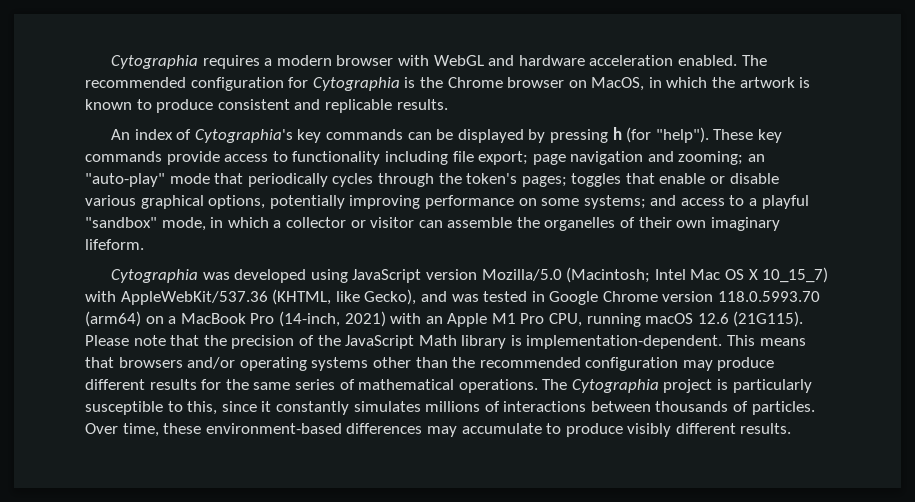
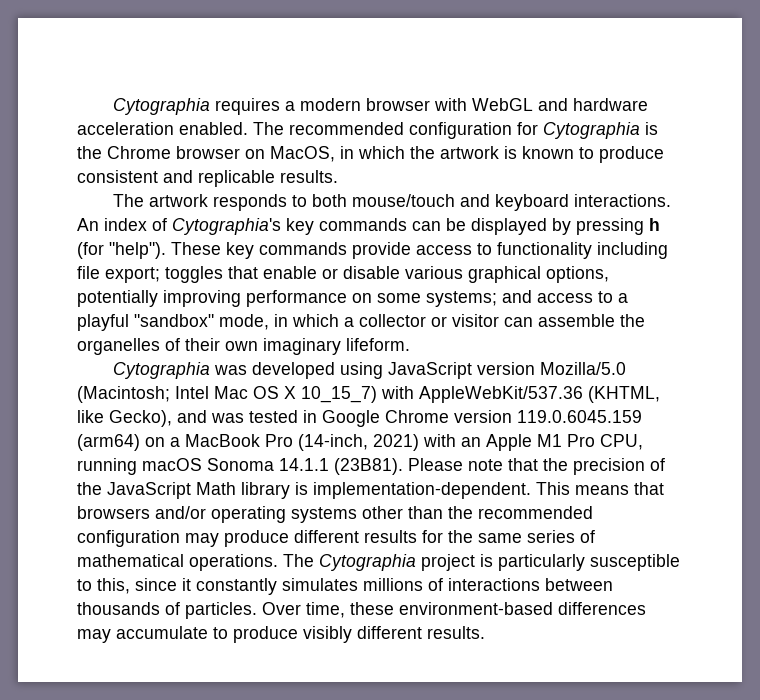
+ The artwork responds to both mouse/touch and keyboard interactions.
- These key commands provide access to functionality including file export; page navigation and zooming; an "auto-play" mode that periodically cycles through the token's pages; toggles that enable or disable various graphical options, potentially improving performance on some systems; and access to a playful "sandbox" mode, in which a collector or visitor can assemble the organelles of their own imaginary lifeform.
+ These key commands provide access to functionality including file export; toggles that enable or disable various graphical options, potentially improving performance on some systems; and access to a playful "sandbox" mode, in which a collector or visitor can assemble the organelles of their own imaginary lifeform.
- Cytographia was developed using JavaScript version Mozilla/5.0 (Macintosh; Intel Mac OS X 10_15_7) with AppleWebKit/537.36 (KHTML, like Gecko), and was tested in Google Chrome version 118.0.5993.70 (arm64) on a MacBook Pro (14-inch, 2021) with an Apple M1 Pro CPU, running macOS 12.6 (21G115).
+ Cytographia was developed using JavaScript version Mozilla/5.0 (Macintosh; Intel Mac OS X 10_15_7) with AppleWebKit/537.36 (KHTML, like Gecko), and was tested in Google Chrome version 119.0.6045.159 (arm64) on a MacBook Pro (14-inch, 2021) with an Apple M1 Pro CPU, running macOS Sonoma 14.1.1 (23B81).

